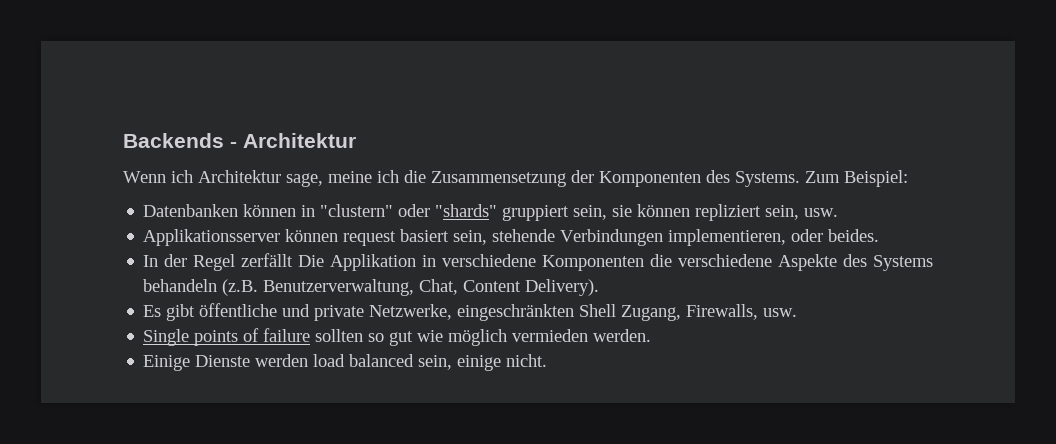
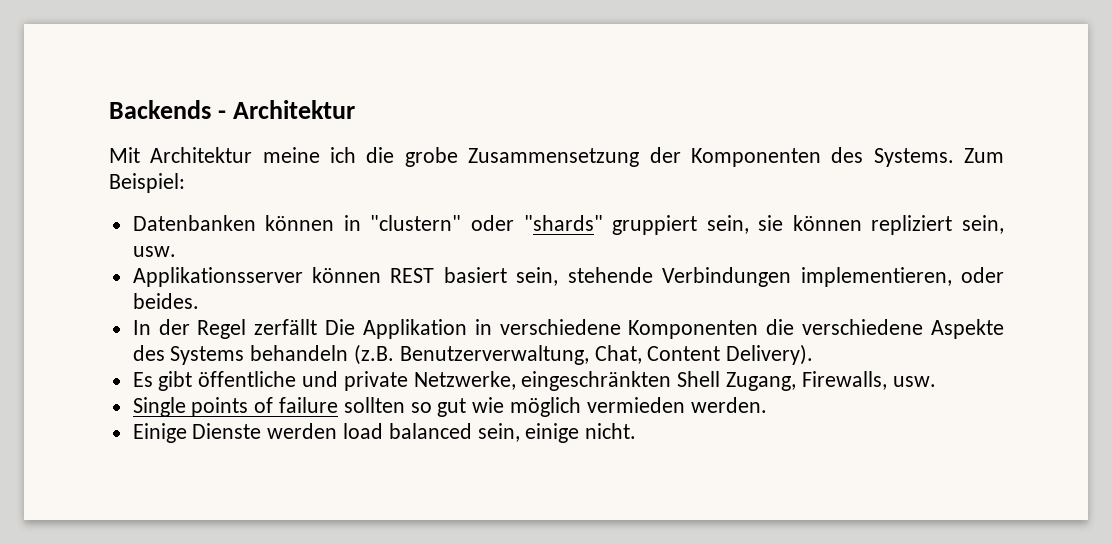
- Wenn ich Architektur sage, meine ich die Zusammensetzung der Komponenten des Systems.
+ Mit Architektur meine ich die grobe Zusammensetzung der Komponenten des Systems.
- Applikationsserver können request basiert sein, stehende Verbindungen implementieren, oder beides.
+ Applikationsserver können REST basiert sein, stehende Verbindungen implementieren, oder beides.

